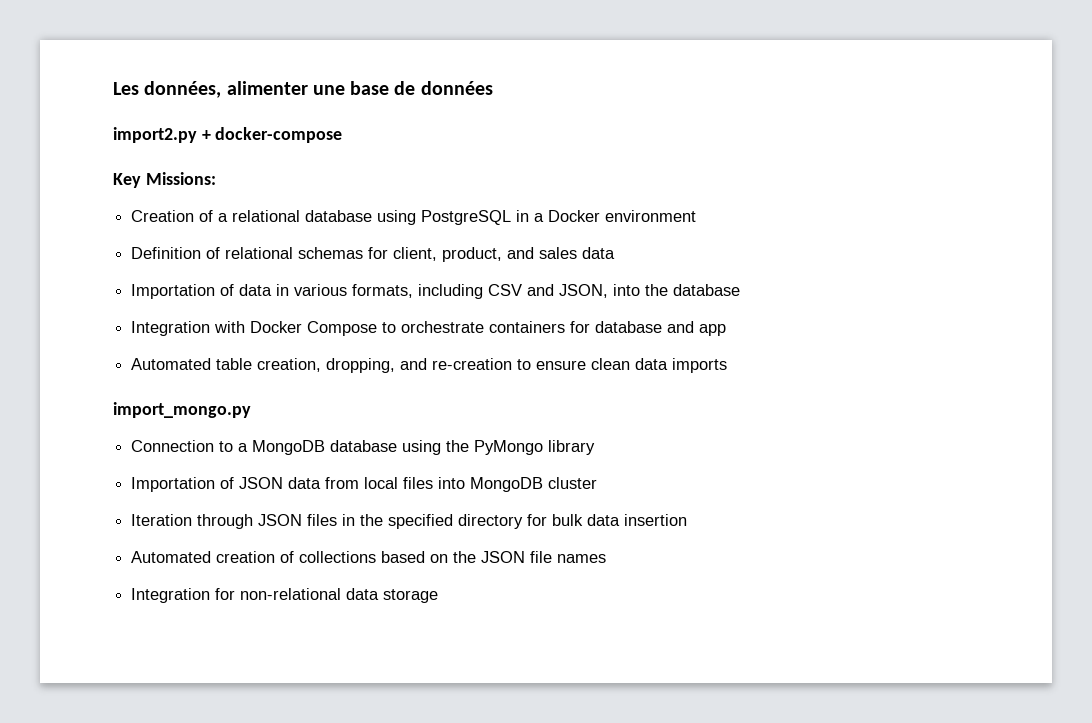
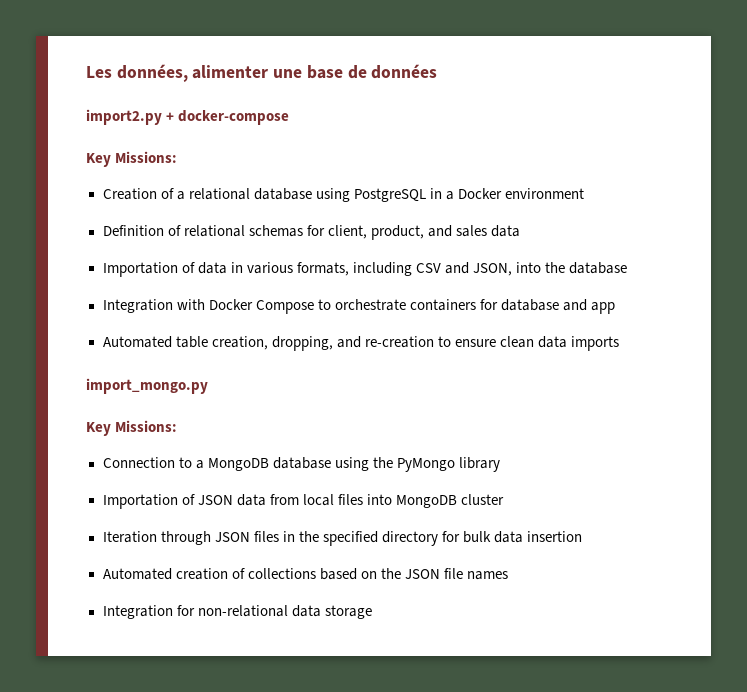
  import_mongo.py
+ Key Missions:

